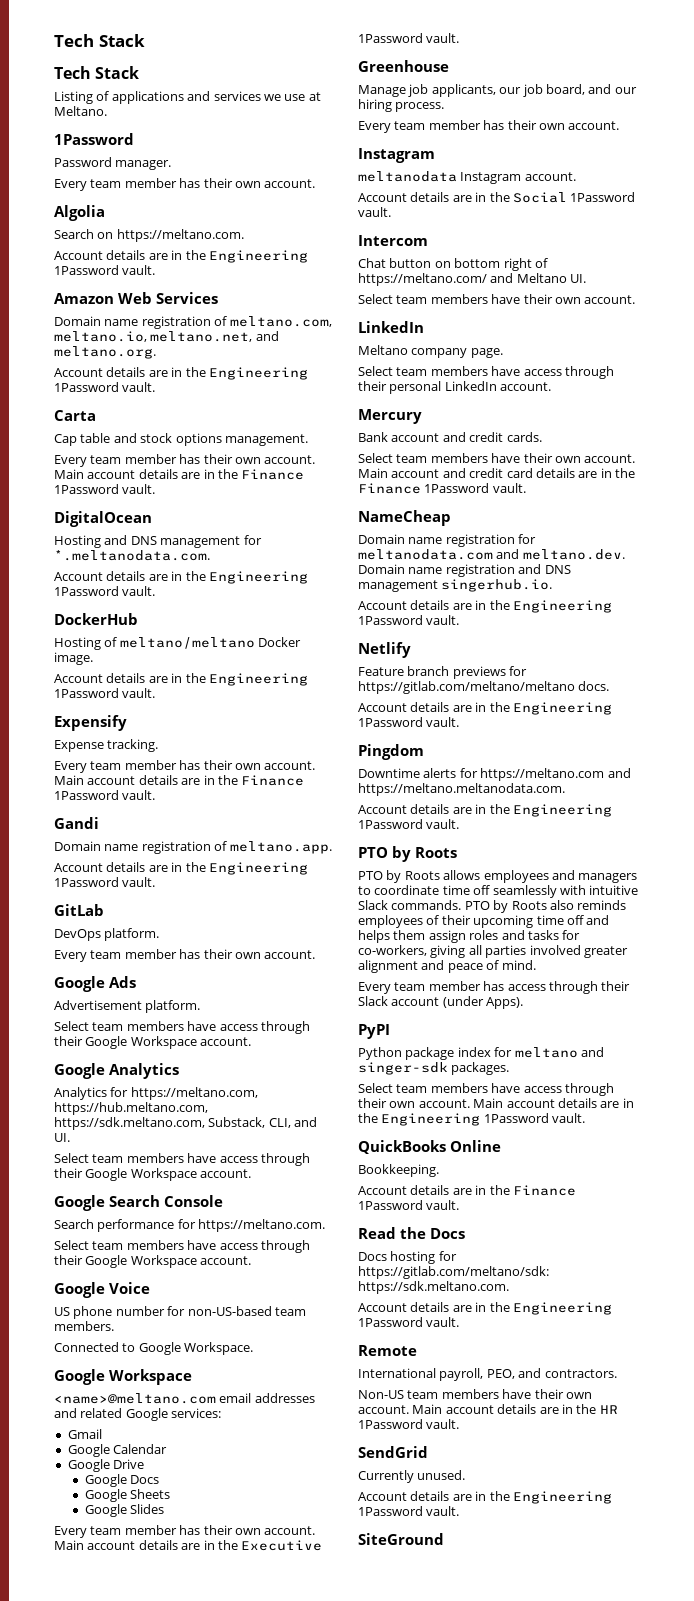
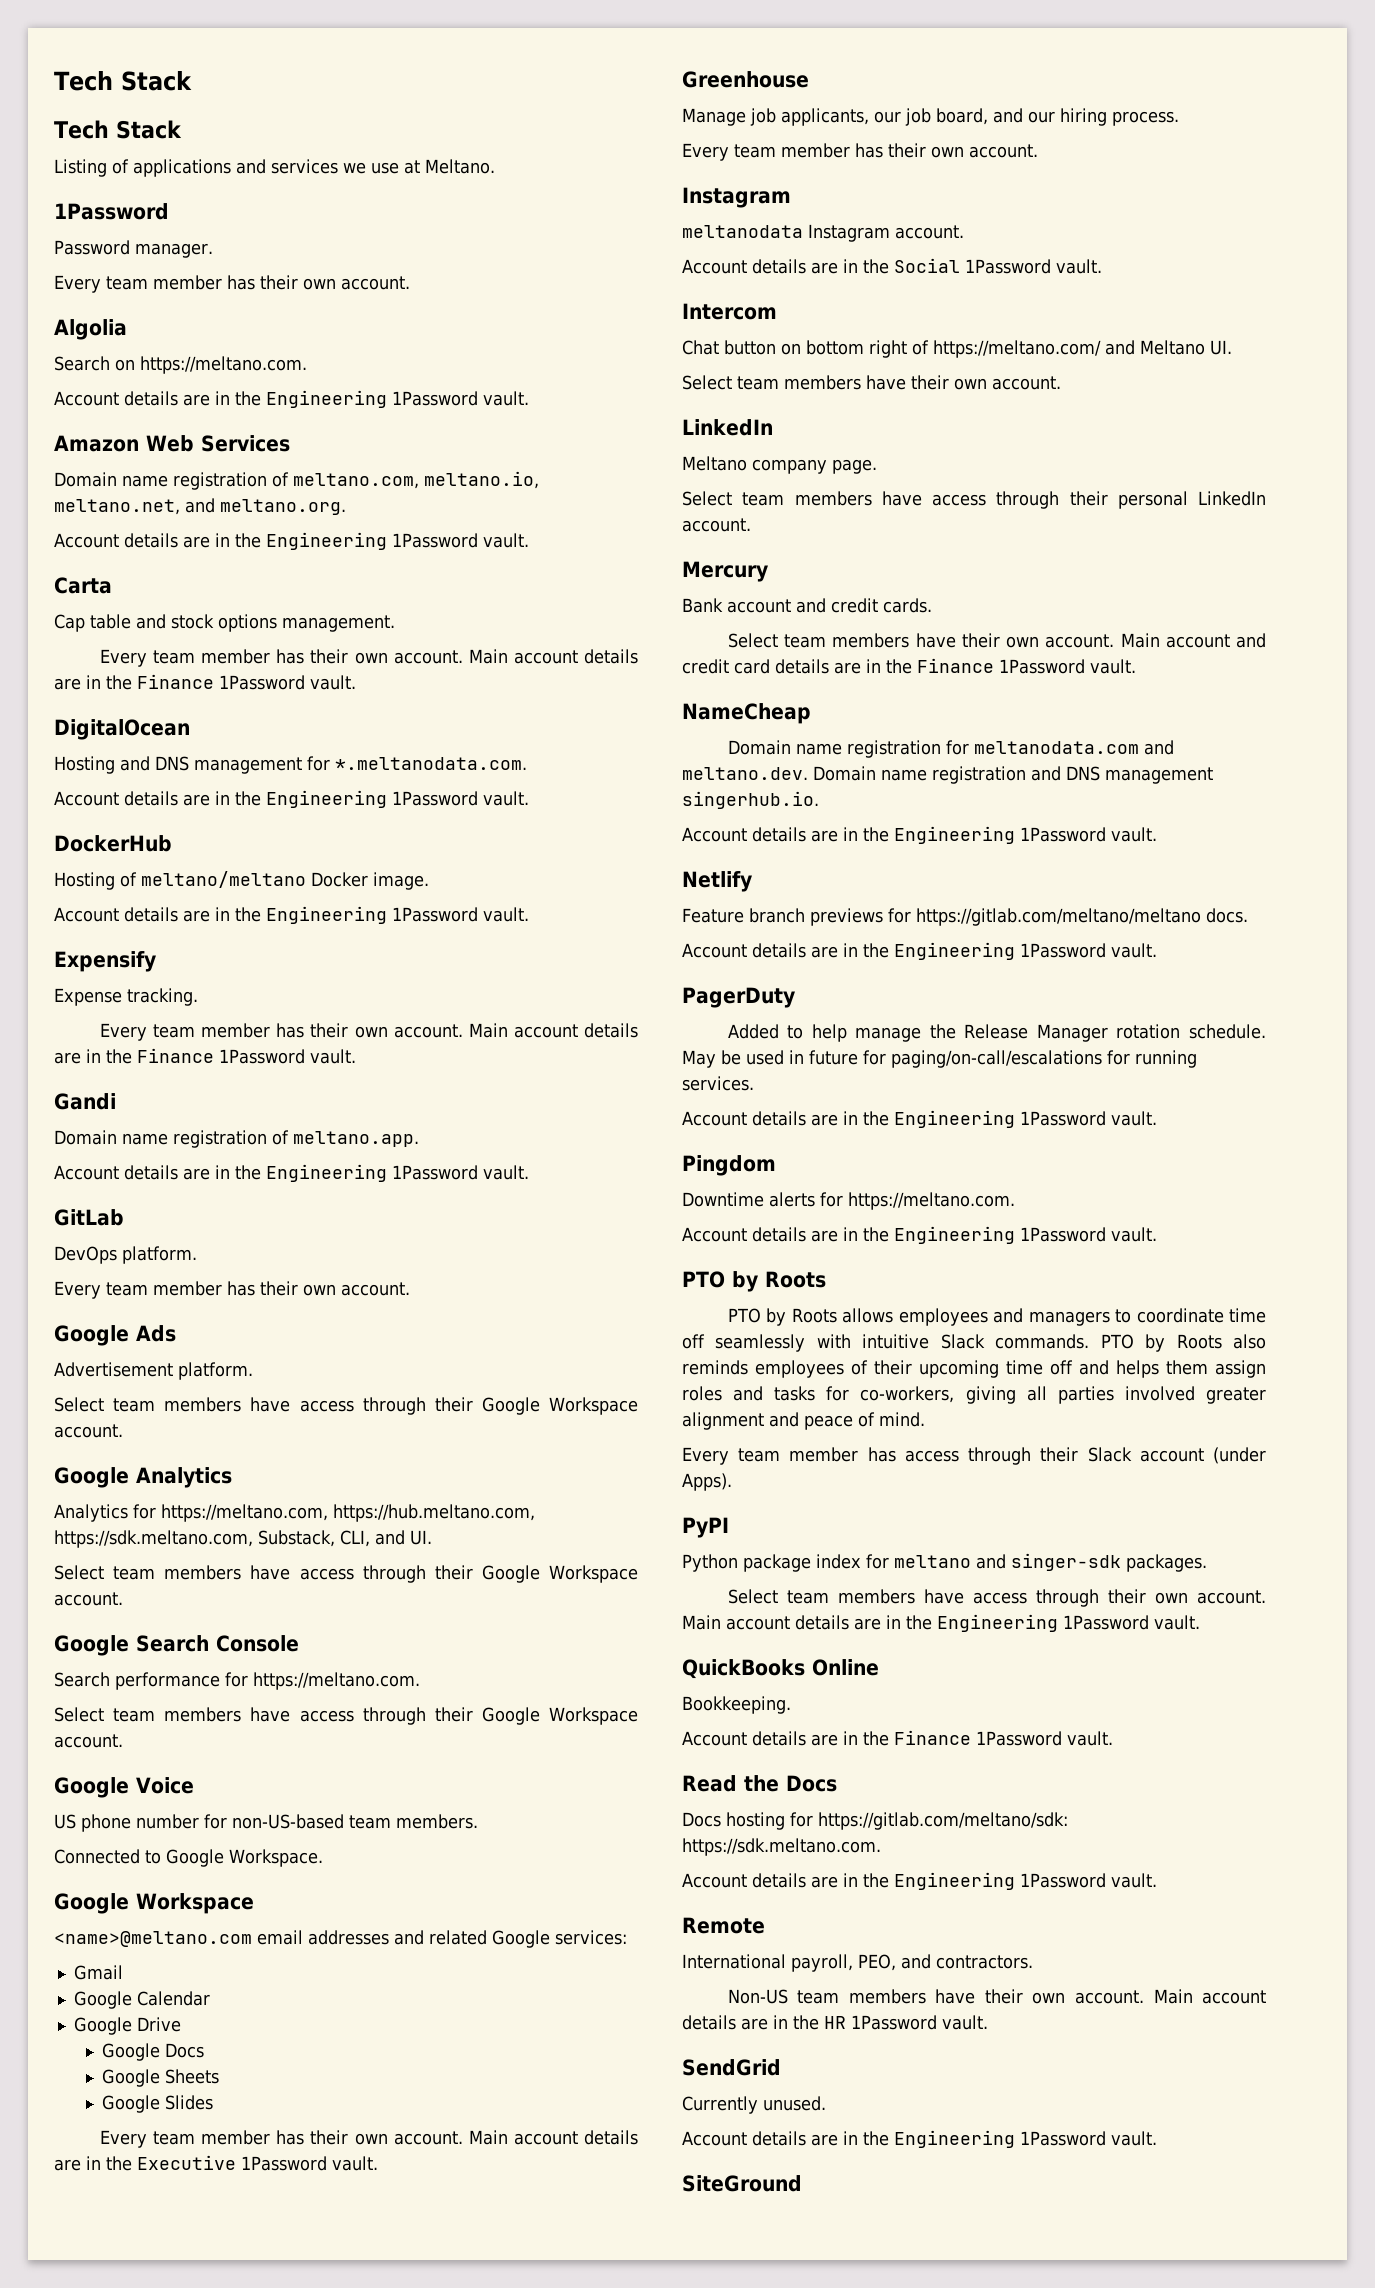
+ PagerDuty
+ Added to help manage the Release Manager rotation schedule. May be used in future for paging/on-call/escalations for running services.
+ Account details are in the Engineering 1Password vault.
- Downtime alerts for https://meltano.com and https://meltano.meltanodata.com.
+ Downtime alerts for https://meltano.com.

